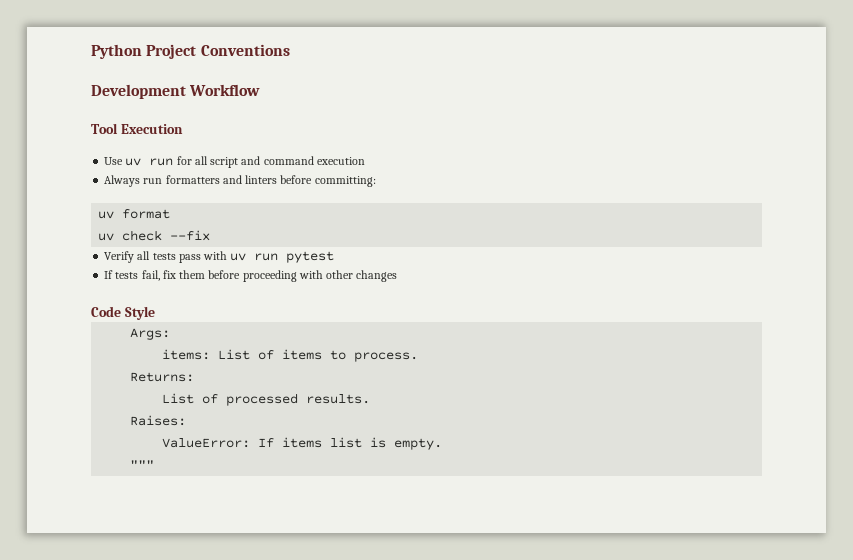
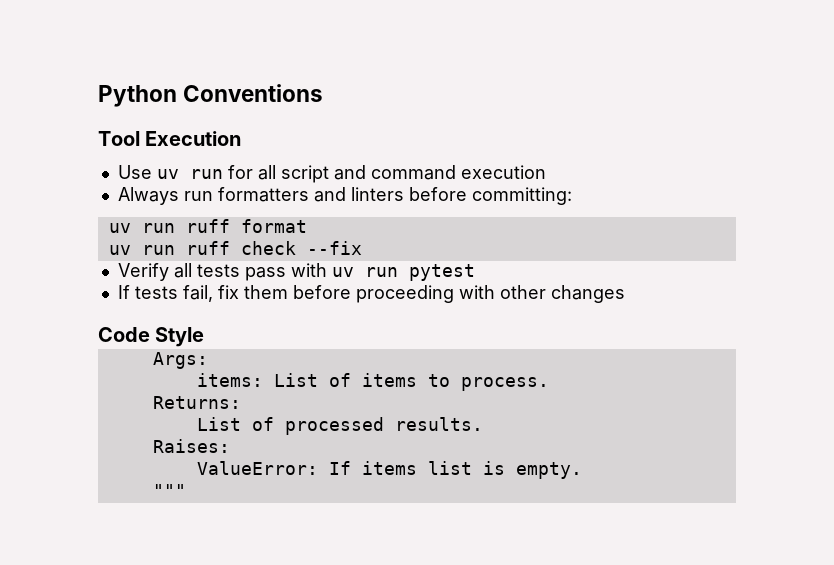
- Python Project Conventions
+ Python Conventions
- Development Workflow
- uv format
+ uv run ruff format
- uv check --fix
+ uv run ruff check --fix

